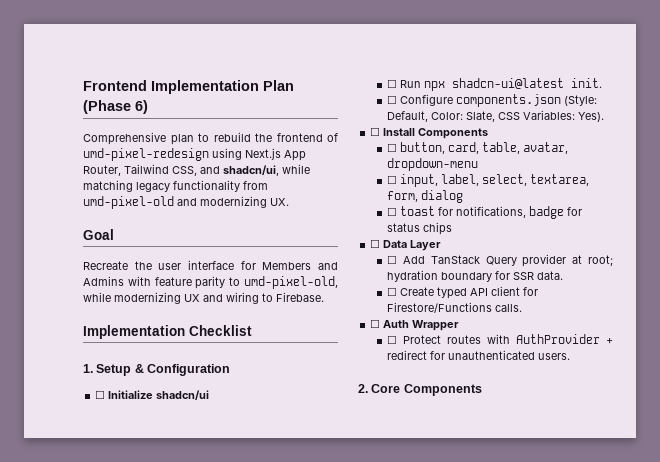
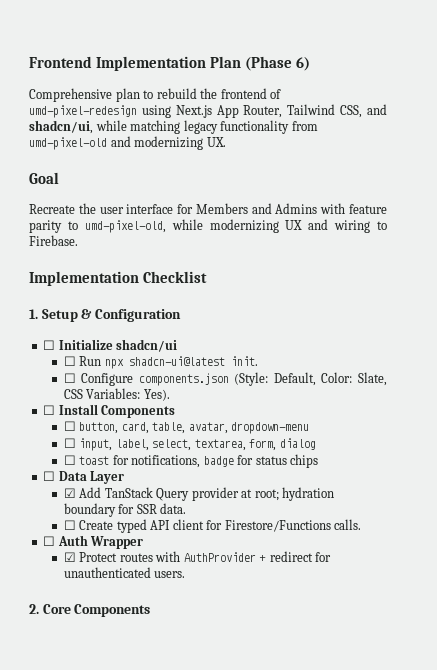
- ☐ Add TanStack Query provider at root; hydration boundary for SSR data.
+ ☑ Add TanStack Query provider at root; hydration boundary for SSR data.
- ☐ Protect routes with AuthProvider + redirect for unauthenticated users.
+ ☑ Protect routes with AuthProvider + redirect for unauthenticated users.

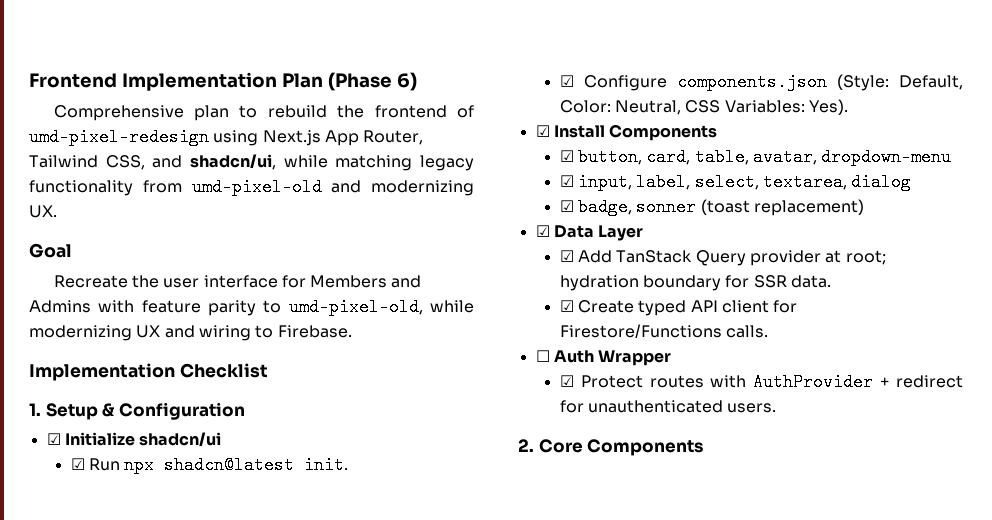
- ☐ Initialize shadcn/ui
+ ☑ Initialize shadcn/ui
- ☐ Run npx shadcn-ui@latest init.
+ ☑ Run npx shadcn@latest init.
- ☐ Configure components.json (Style: Default, Color: Slate, CSS Variables: Yes).
+ ☑ Configure components.json (Style: Default, Color: Neutral, CSS Variables: Yes).
- ☐ Install Components
+ ☑ Install Components
- ☐ button, card, table, avatar, dropdown-menu
+ ☑ button, card, table, avatar, dropdown-menu
- ☐ input, label, select, textarea, form, dialog
+ ☑ input, label, select, textarea, dialog
- ☐ toast for notifications, badge for status chips
- ☐ Data Layer
+ ☑ badge, sonner (toast replacement)
+ ☑ Data Layer
- ☐ Create typed API client for Firestore/Functions calls.
+ ☑ Create typed API client for Firestore/Functions calls.

